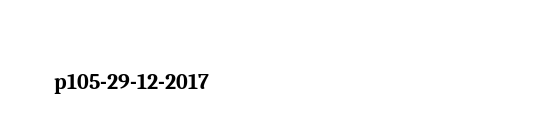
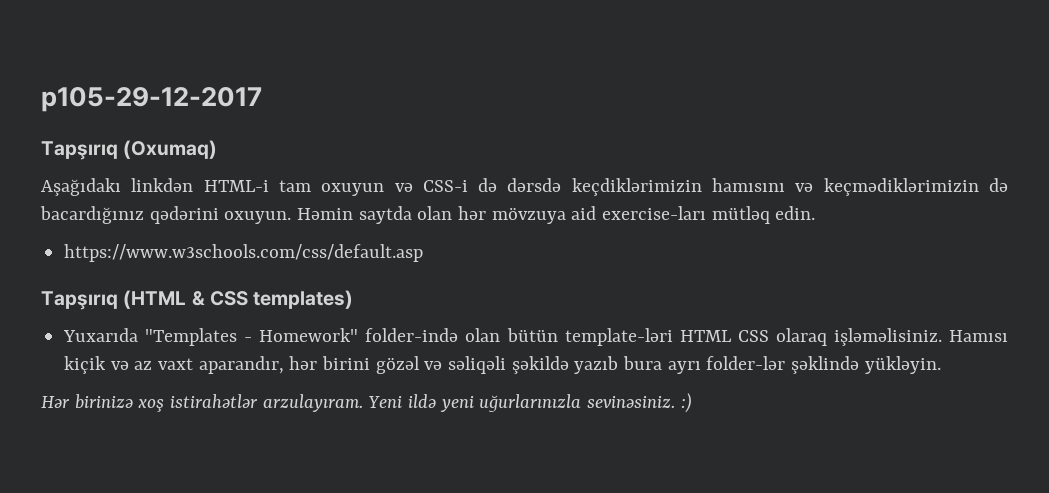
+ Tapşırıq (Oxumaq)
+ Aşağıdakı linkdən HTML-i tam oxuyun və CSS-i də dərsdə keçdiklərimizin hamısını və keçmədiklərimizin də bacardığınız qədərini oxuyun. Həmin saytda olan hər mövzuya aid exercise-ları mütləq edin.
+ https://www.w3schools.com/css/default.asp
+ Tapşırıq (HTML & CSS templates)
+ Yuxarıda "Templates - Homework" folder-ində olan bütün template-ləri HTML CSS olaraq işləməlisiniz. Hamısı kiçik və az vaxt aparandır, hər birini gözəl və səliqəli şəkildə yazıb bura ayrı folder-lər şəklində yükləyin.
+ Hər birinizə xoş istirahətlər arzulayıram. Yeni ildə yeni uğurlarınızla sevinəsiniz. :)

